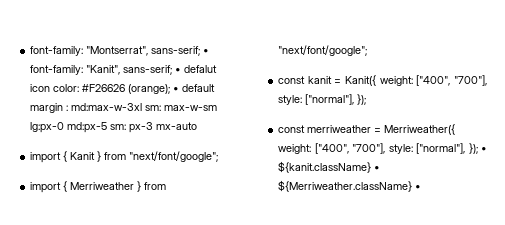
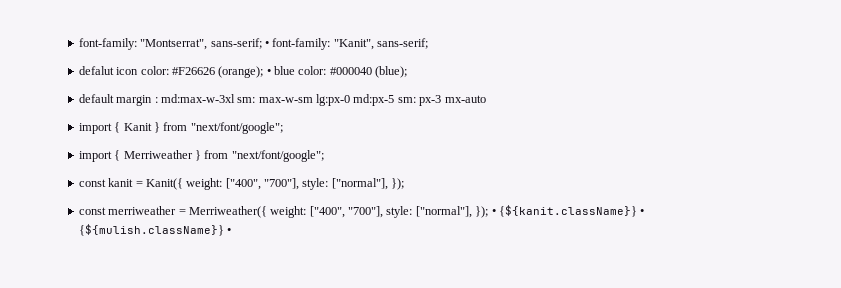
- font-family: "Montserrat", sans-serif; • font-family: "Kanit", sans-serif; • defalut icon color: #F26626 (orange); • default margin : md:max-w-3xl sm: max-w-sm lg:px-0 md:px-5 sm: px-3 mx-auto
+ font-family: "Montserrat", sans-serif; • font-family: "Kanit", sans-serif;
+ defalut icon color: #F26626 (orange); • blue color: #000040 (blue);
+ default margin : md:max-w-3xl sm: max-w-sm lg:px-0 md:px-5 sm: px-3 mx-auto
- const merriweather = Merriweather({ weight: ["400", "700"], style: ["normal"], }); • ${kanit.className} • ${Merriweather.className} •
+ const merriweather = Merriweather({ weight: ["400", "700"], style: ["normal"], }); • {${kanit.className}} • {${mulish.className}} •

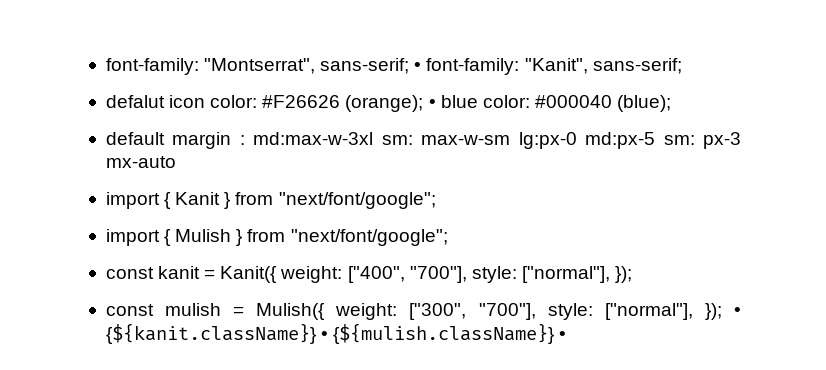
- import { Merriweather } from "next/font/google";
+ import { Mulish } from "next/font/google";
- const merriweather = Merriweather({ weight: ["400", "700"], style: ["normal"], }); • {${kanit.className}} • {${mulish.className}} •
+ const mulish = Mulish({ weight: ["300", "700"], style: ["normal"], }); • {${kanit.className}} • {${mulish.className}} •

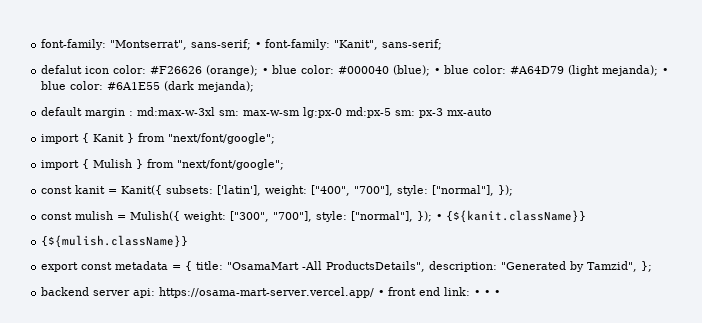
- defalut icon color: #F26626 (orange); • blue color: #000040 (blue);
+ defalut icon color: #F26626 (orange); • blue color: #000040 (blue); • blue color: #A64D79 (light mejanda); • blue color: #6A1E55 (dark mejanda);
- const kanit = Kanit({ weight: ["400", "700"], style: ["normal"], });
+ const kanit = Kanit({ subsets: ['latin'], weight: ["400", "700"], style: ["normal"], });
- const mulish = Mulish({ weight: ["300", "700"], style: ["normal"], }); • {${kanit.className}} • {${mulish.className}} •
+ const mulish = Mulish({ weight: ["300", "700"], style: ["normal"], }); • {${kanit.className}}
+ {${mulish.className}}
+ export const metadata = { title: "OsamaMart -All ProductsDetails", description: "Generated by Tamzid", };
+ backend server api: https://osama-mart-server.vercel.app/ • front end link: • • •

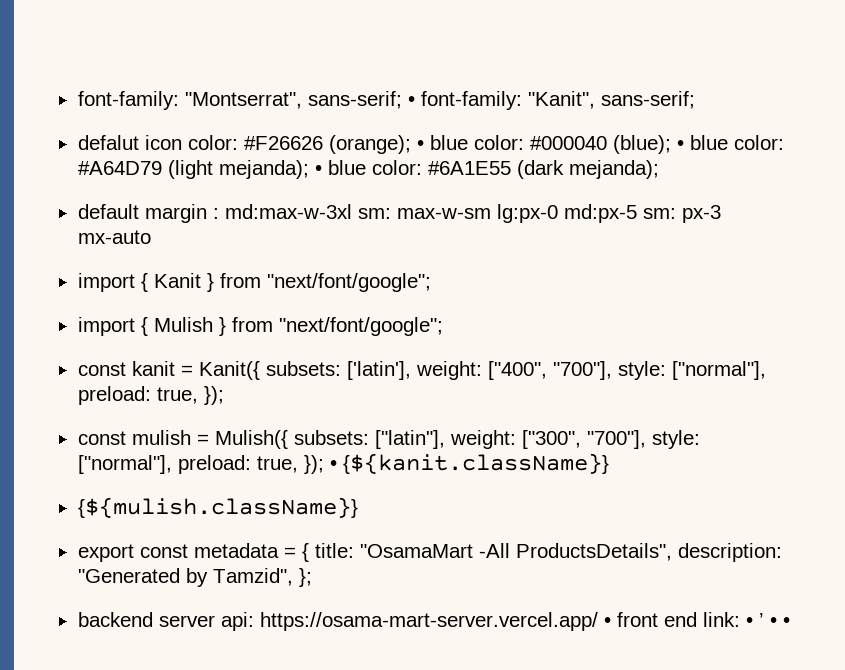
- const kanit = Kanit({ subsets: ['latin'], weight: ["400", "700"], style: ["normal"], });
+ const kanit = Kanit({ subsets: ['latin'], weight: ["400", "700"], style: ["normal"], preload: true, });
- const mulish = Mulish({ weight: ["300", "700"], style: ["normal"], }); • {${kanit.className}}
+ const mulish = Mulish({ subsets: ["latin"], weight: ["300", "700"], style: ["normal"], preload: true, }); • {${kanit.className}}
- backend server api: https://osama-mart-server.vercel.app/ • front end link: • • •
+ backend server api: https://osama-mart-server.vercel.app/ • front end link: • ’ • •

